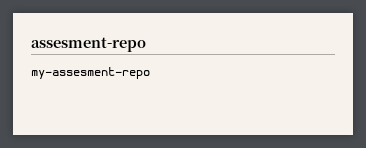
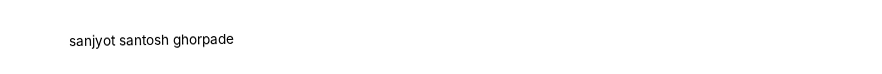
- assesment-repo
- my-assesment-repo
+ sanjyot santosh ghorpade

